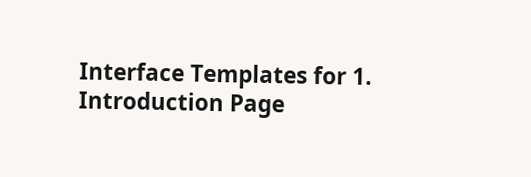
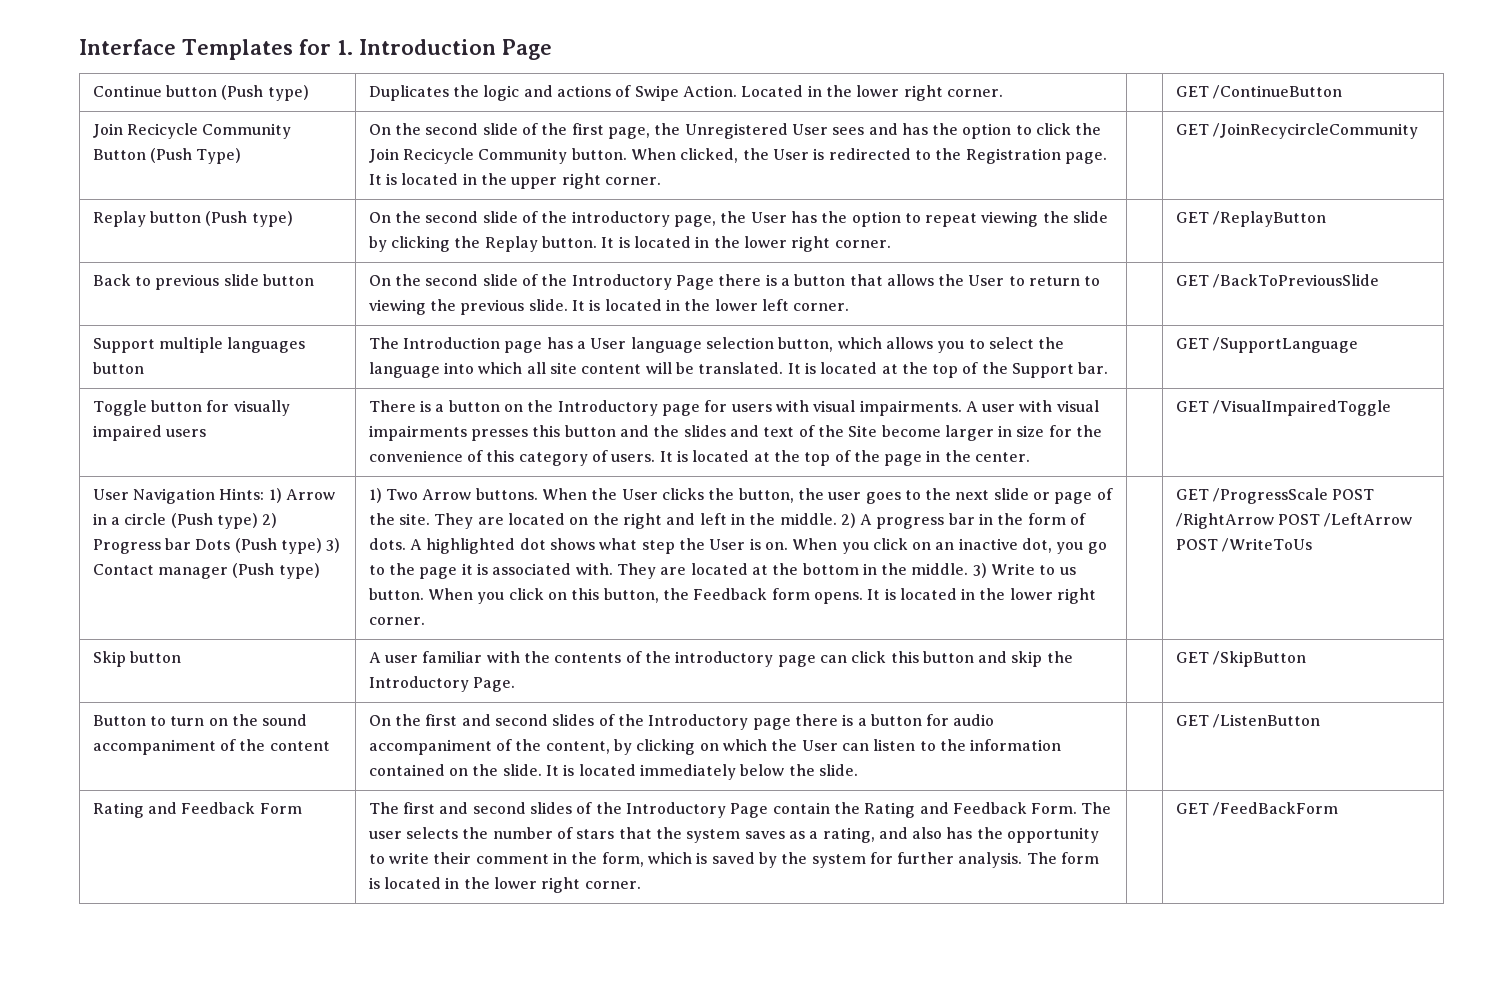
+ Continue button (Push type) | Duplicates the logic and actions of Swipe Action. Located in the lower right corner. | | GET /ContinueButton
+ Join Recicycle Community Button (Push Type) | On the second slide of the first page, the Unregistered User sees and has the option to click the Join Recicycle Community button. When clicked, the User is redirected to the Registration page. It is located in the upper right corner. | | GET /JoinRecycircleCommunity
+ Replay button (Push type) | On the second slide of the introductory page, the User has the option to repeat viewing the slide by clicking the Replay button. It is located in the lower right corner. | | GET /ReplayButton
+ Back to previous slide button | On the second slide of the Introductory Page there is a button that allows the User to return to viewing the previous slide. It is located in the lower left corner. | | GET /BackToPreviousSlide
+ Support multiple languages button | The Introduction page has a User language selection button, which allows you to select the language into which all site content will be translated. It is located at the top of the Support bar. | | GET /SupportLanguage
+ Toggle button for visually impaired users | There is a button on the Introductory page for users with visual impairments. A user with visual impairments presses this button and the slides and text of the Site become larger in size for the convenience of this category of users. It is located at the top of the page in the center. | | GET /VisualImpairedToggle
+ User Navigation Hints: 1) Arrow in a circle (Push type) 2) Progress bar Dots (Push type) 3) Contact manager (Push type) | 1) Two Arrow buttons. When the User clicks the button, the user goes to the next slide or page of the site. They are located on the right and left in the middle. 2) A progress bar in the form of dots. A highlighted dot shows what step the User is on. When you click on an inactive dot, you go to the page it is associated with. They are located at the bottom in the middle. 3) Write to us button. When you click on this button, the Feedback form opens. It is located in the lower right corner. | | GET /ProgressScale POST /RightArrow POST /LeftArrow POST /WriteToUs
+ Skip button | A user familiar with the contents of the introductory page can click this button and skip the Introductory Page. | | GET /SkipButton
+ Button to turn on the sound accompaniment of the content | On the first and second slides of the Introductory page there is a button for audio accompaniment of the content, by clicking on which the User can listen to the information contained on the slide. It is located immediately below the slide. | | GET /ListenButton
+ Rating and Feedback Form | The first and second slides of the Introductory Page contain the Rating and Feedback Form. The user selects the number of stars that the system saves as a rating, and also has the opportunity to write their comment in the form, which is saved by the system for further analysis. The form is located in the lower right corner. | | GET /FeedBackForm

